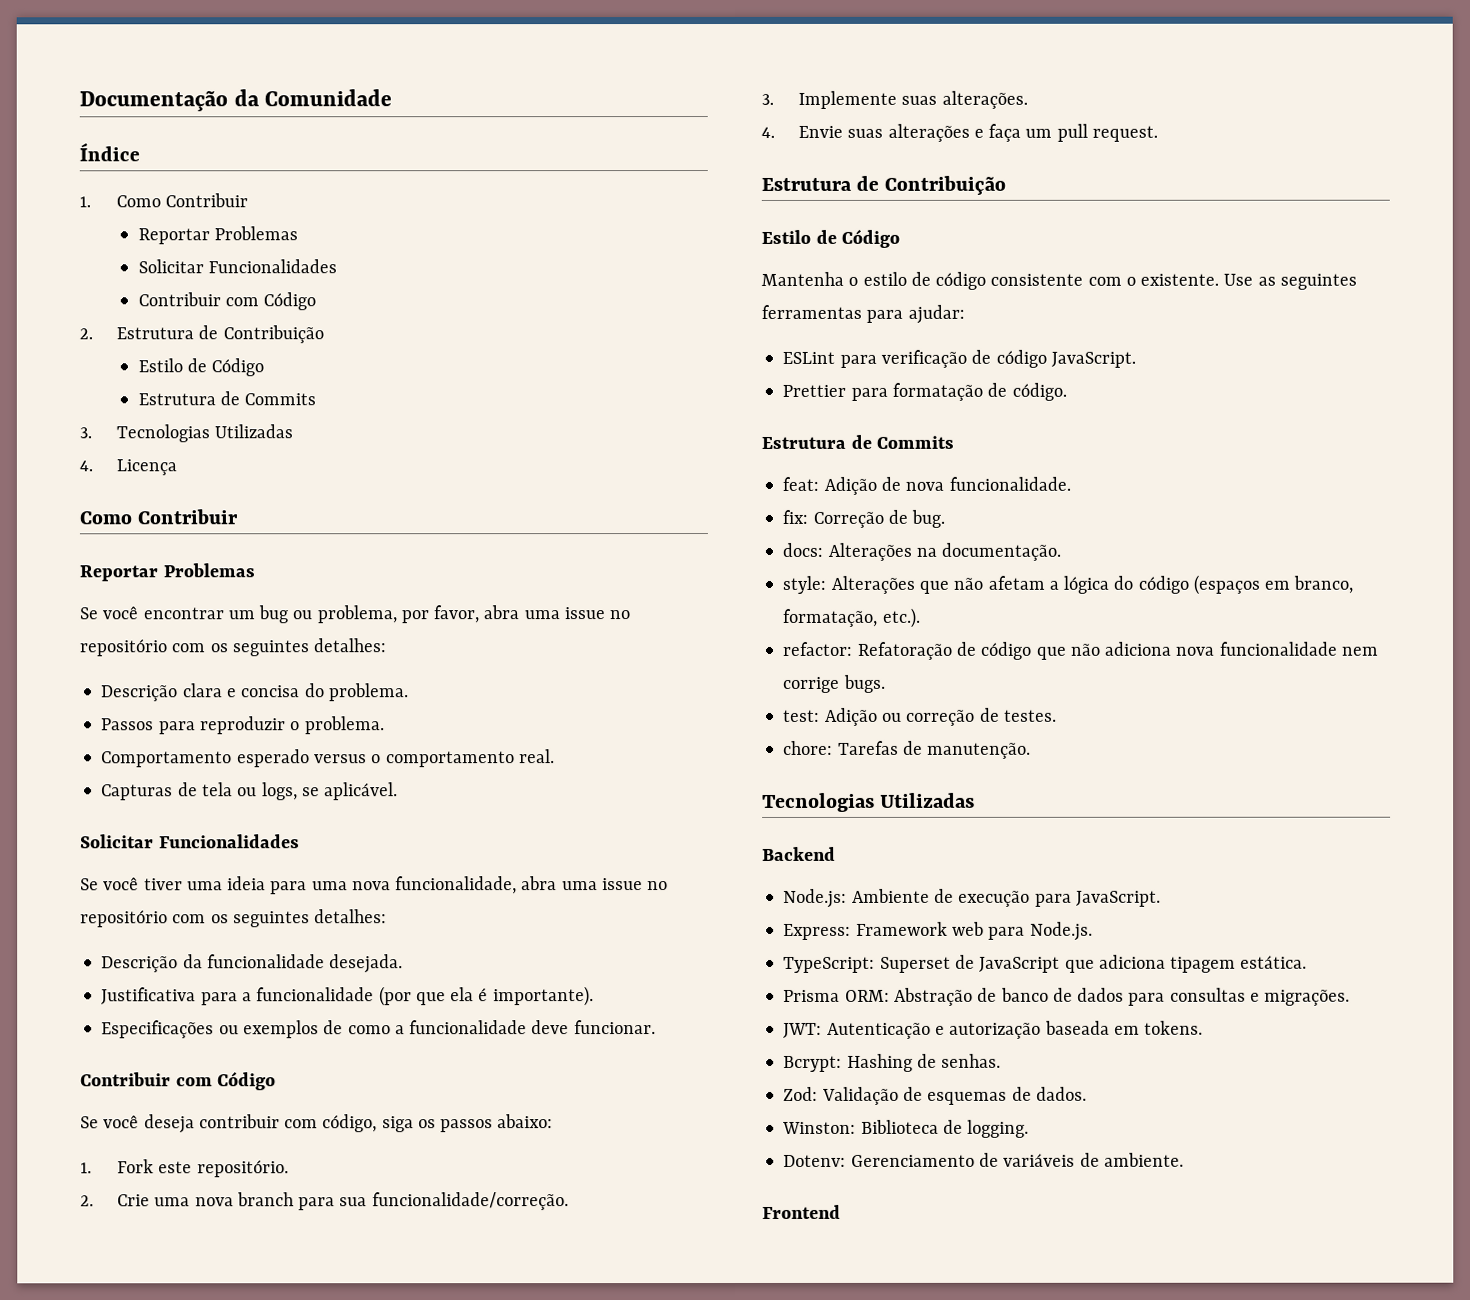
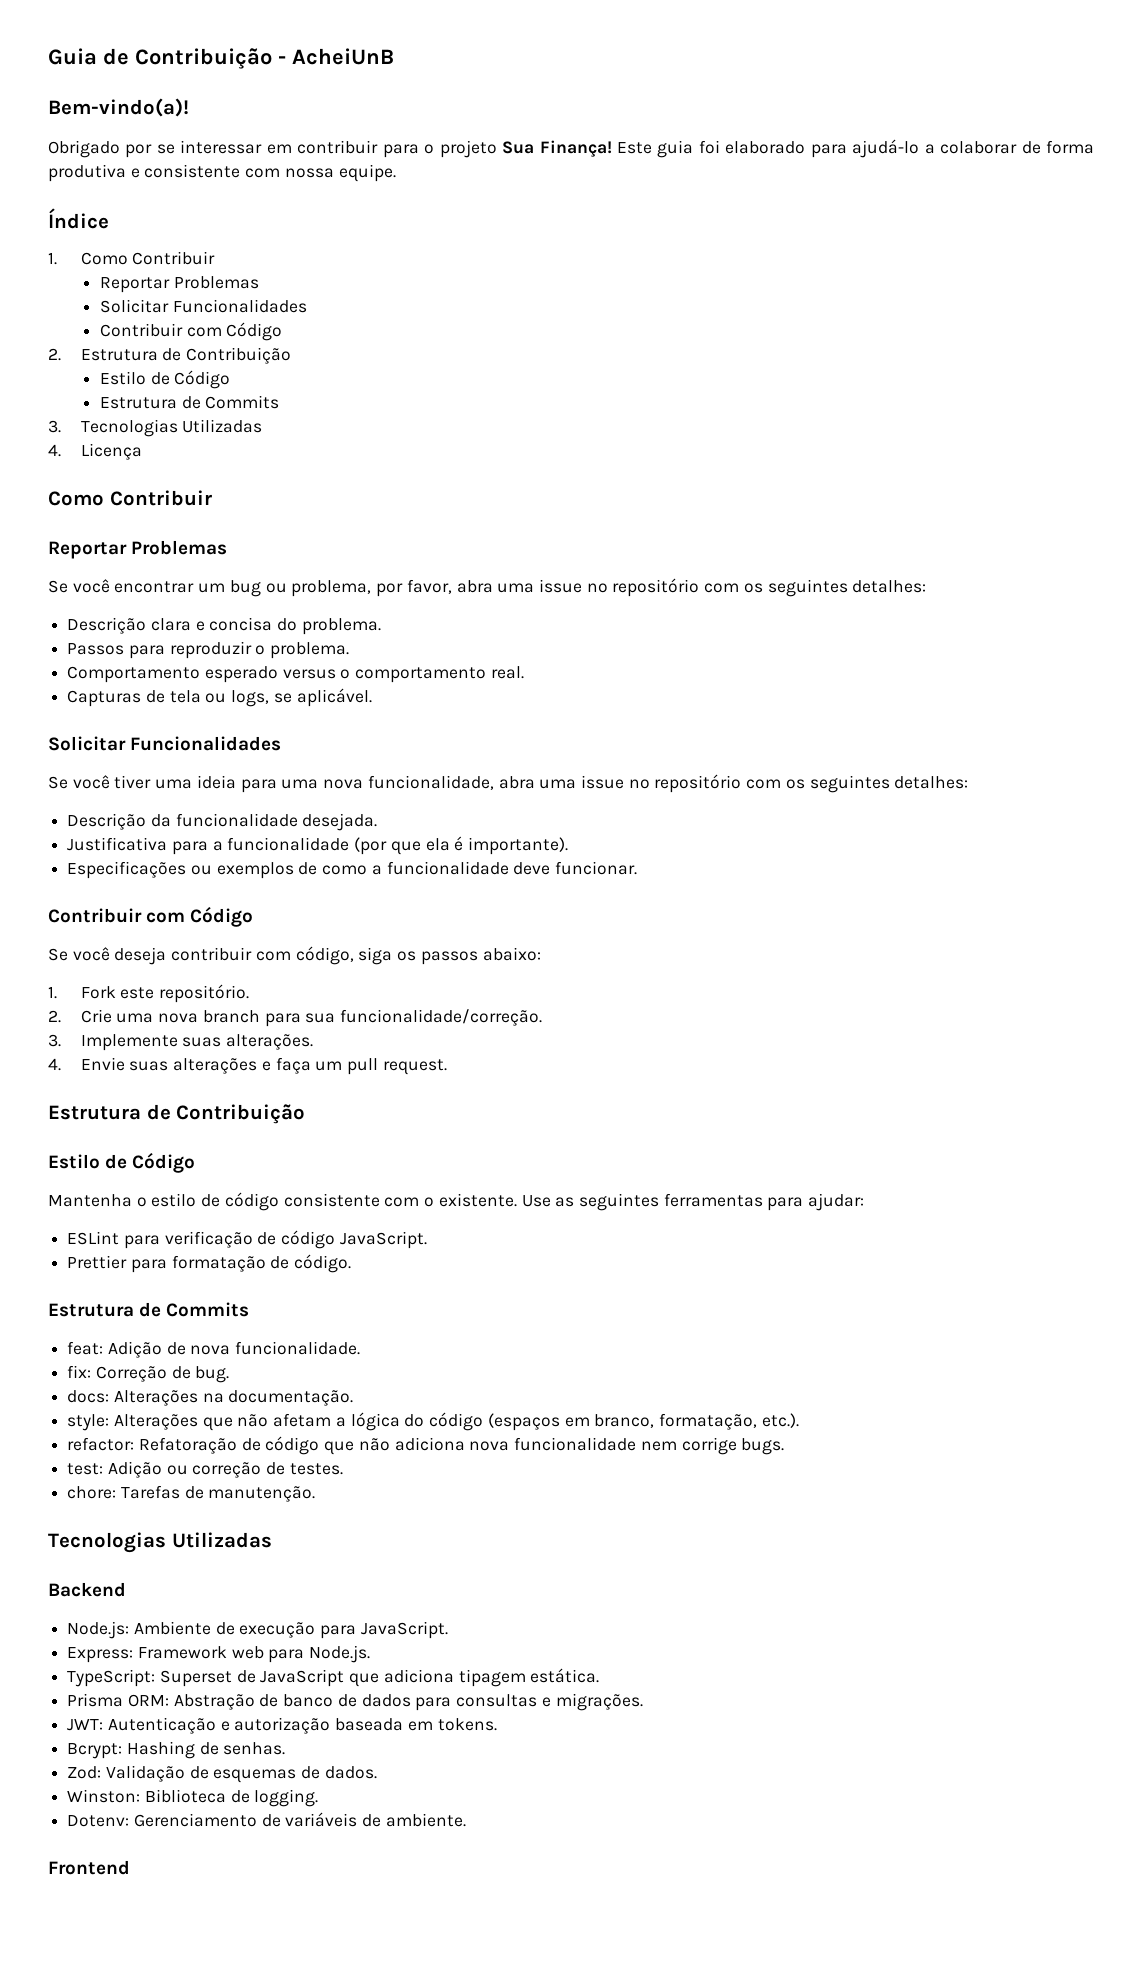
- Documentação da Comunidade
+ Guia de Contribuição - AcheiUnB
+ Bem-vindo(a)!
+ Obrigado por se interessar em contribuir para o projeto Sua Finança! Este guia foi elaborado para ajudá-lo a colaborar de forma produtiva e consistente com nossa equipe.

